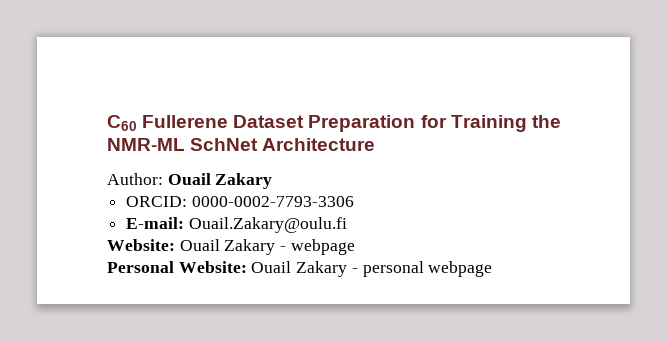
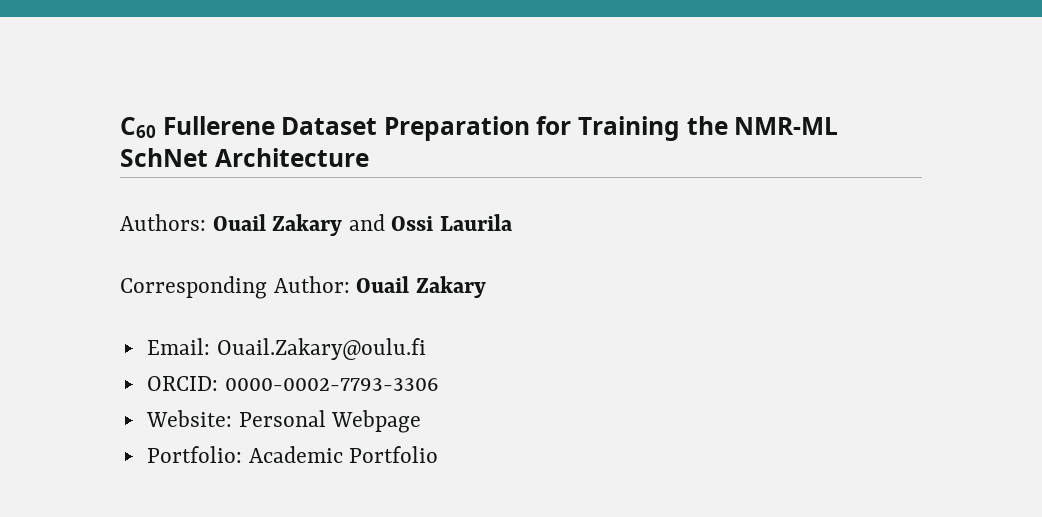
- Author: Ouail Zakary
+ Authors: Ouail Zakary and Ossi Laurila
+ Corresponding Author: Ouail Zakary
+ Email: Ouail.Zakary@oulu.fi
- E-mail: Ouail.Zakary@oulu.fi
- Website: Ouail Zakary - webpage
- Personal Website: Ouail Zakary - personal webpage
+ Website: Personal Webpage
+ Portfolio: Academic Portfolio

